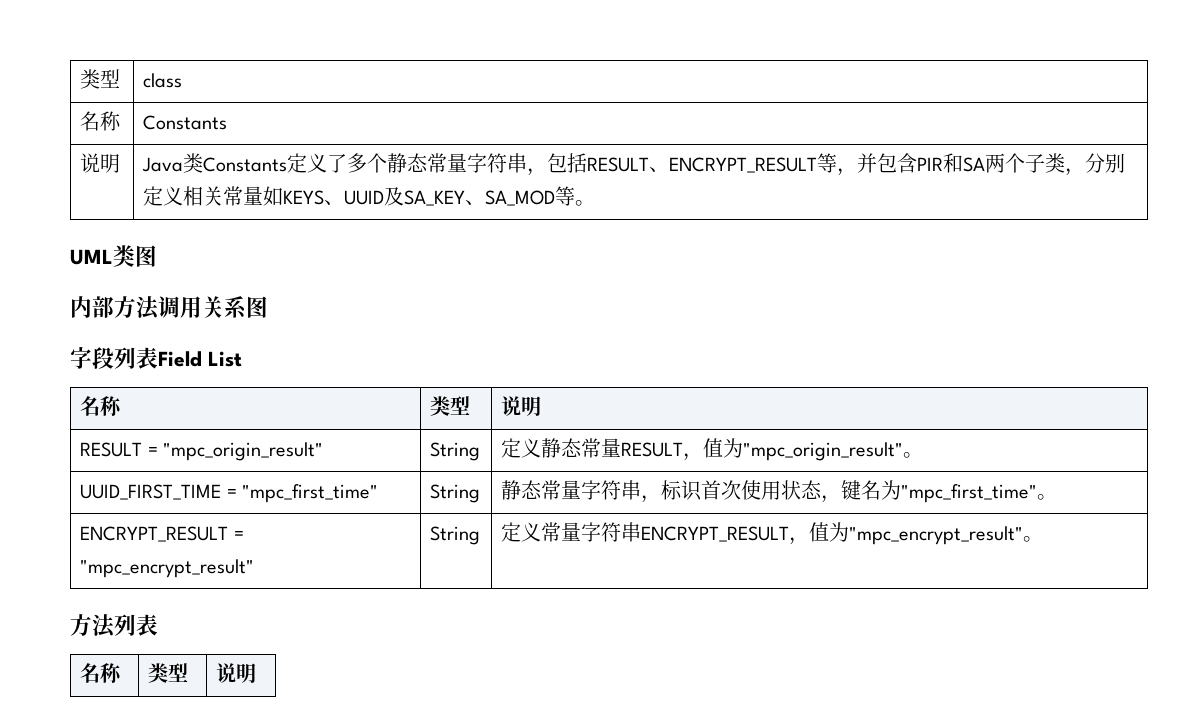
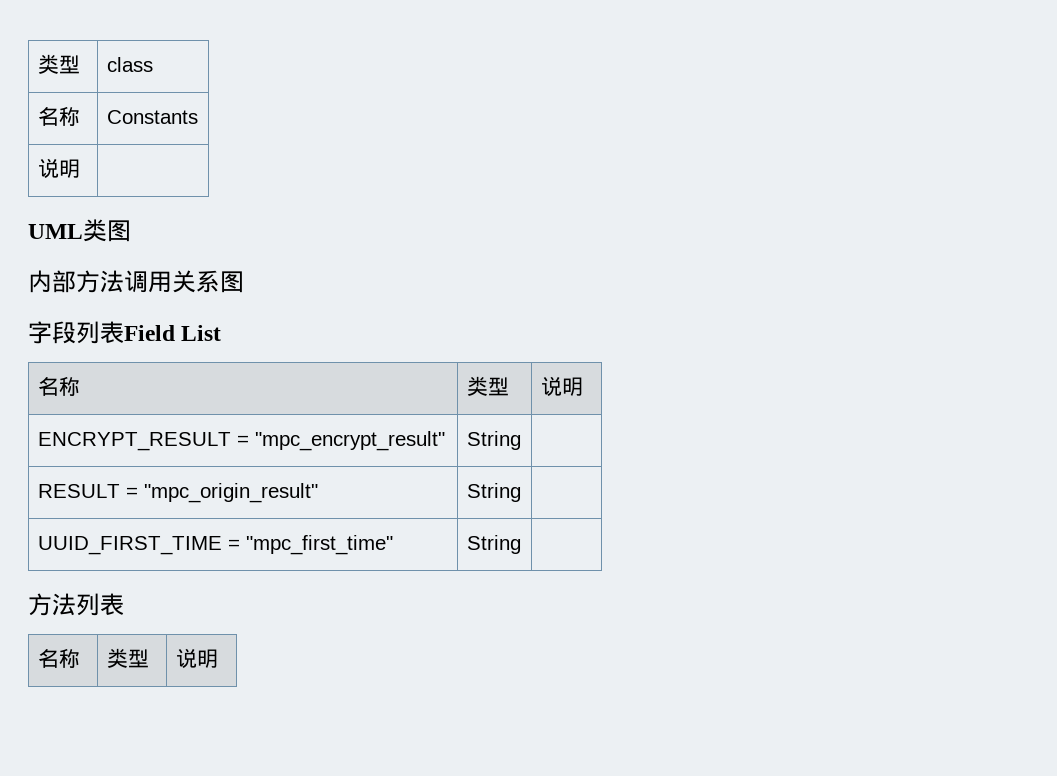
- 说明 | Java类Constants定义了多个静态常量字符串，包括RESULT、ENCRYPT_RESULT等，并包含PIR和SA两个子类，分别定义相关常量如KEYS、UUID及SA_KEY、SA_MOD等。
+ 说明 |
+ ENCRYPT_RESULT = "mpc_encrypt_result" | String |
- RESULT = "mpc_origin_result" | String | 定义静态常量RESULT，值为"mpc_origin_result"。
- UUID_FIRST_TIME = "mpc_first_time" | String | 静态常量字符串，标识首次使用状态，键名为"mpc_first_time"。
- ENCRYPT_RESULT = "mpc_encrypt_result" | String | 定义常量字符串ENCRYPT_RESULT，值为"mpc_encrypt_result"。
+ RESULT = "mpc_origin_result" | String |
+ UUID_FIRST_TIME = "mpc_first_time" | String |

